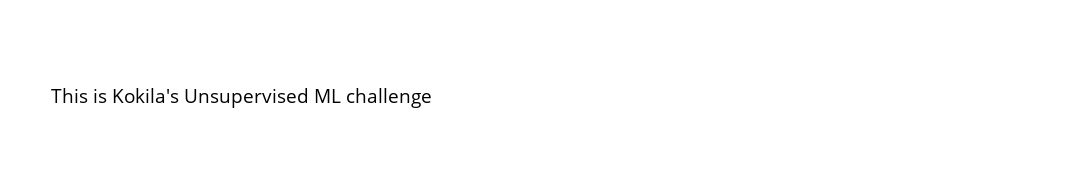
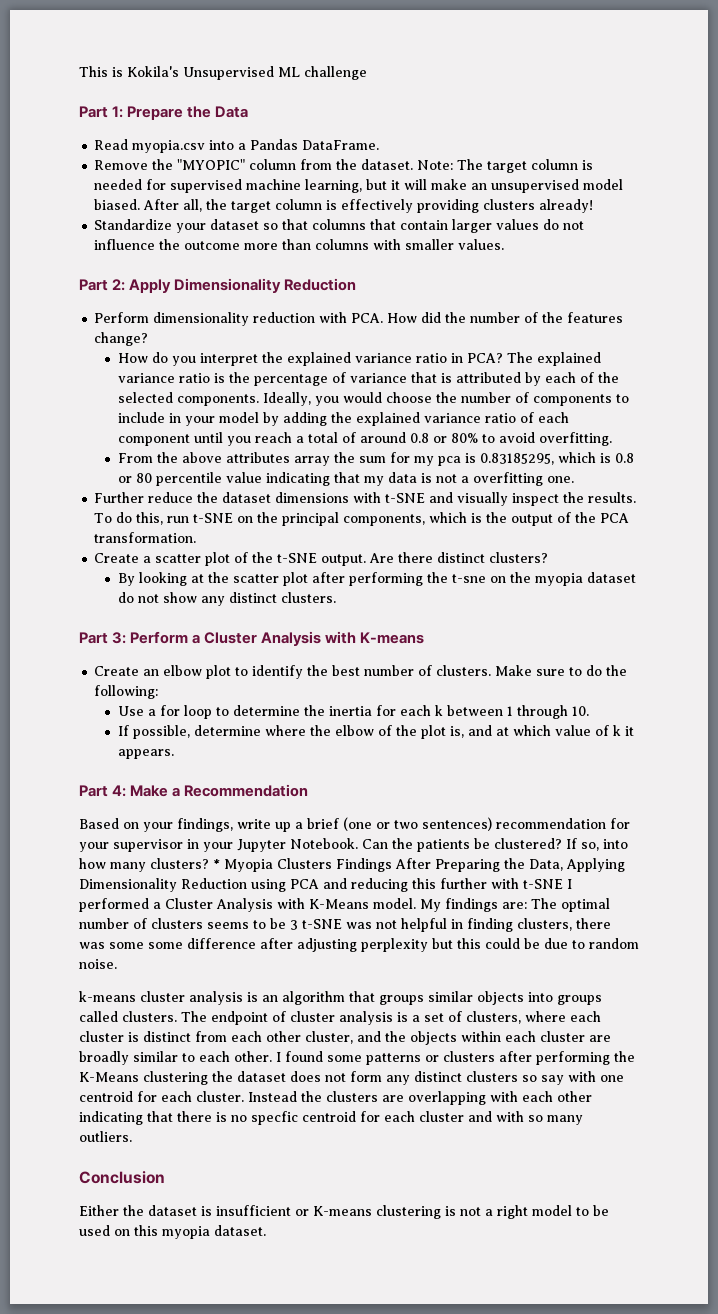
+ Part 1: Prepare the Data
+ Read myopia.csv into a Pandas DataFrame.
+ Remove the "MYOPIC" column from the dataset. Note: The target column is needed for supervised machine learning, but it will make an unsupervised model biased. After all, the target column is effectively providing clusters already!
+ Standardize your dataset so that columns that contain larger values do not influence the outcome more than columns with smaller values.
+ Part 2: Apply Dimensionality Reduction
+ Perform dimensionality reduction with PCA. How did the number of the features change?
+ How do you interpret the explained variance ratio in PCA? The explained variance ratio is the percentage of variance that is attributed by each of the selected components. Ideally, you would choose the number of components to include in your model by adding the explained variance ratio of each component until you reach a total of around 0.8 or 80% to avoid overfitting.
+ From the above attributes array the sum for my pca is 0.83185295, which is 0.8 or 80 percentile value indicating that my data is not a overfitting one.
+ Further reduce the dataset dimensions with t-SNE and visually inspect the results. To do this, run t-SNE on the principal components, which is the output of the PCA transformation.
+ Create a scatter plot of the t-SNE output. Are there distinct clusters?
+ By looking at the scatter plot after performing the t-sne on the myopia dataset do not show any distinct clusters.
+ Part 3: Perform a Cluster Analysis with K-means
+ Create an elbow plot to identify the best number of clusters. Make sure to do the following:
+ Use a for loop to determine the inertia for each k between 1 through 10.
+ If possible, determine where the elbow of the plot is, and at which value of k it appears.
+ Part 4: Make a Recommendation
+ Based on your findings, write up a brief (one or two sentences) recommendation for your supervisor in your Jupyter Notebook. Can the patients be clustered? If so, into how many clusters? * Myopia Clusters Findings After Preparing the Data, Applying Dimensionality Reduction using PCA and reducing this further with t-SNE I performed a Cluster Analysis with K-Means model. My findings are: The optimal number of clusters seems to be 3 t-SNE was not helpful in finding clusters, there was some some difference after adjusting perplexity but this could be due to random noise.
+ k-means cluster analysis is an algorithm that groups similar objects into groups called clusters. The endpoint of cluster analysis is a set of clusters, where each cluster is distinct from each other cluster, and the objects within each cluster are broadly similar to each other. I found some patterns or clusters after performing the K-Means clustering the dataset does not form any distinct clusters so say with one centroid for each cluster. Instead the clusters are overlapping with each other indicating that there is no specfic centroid for each cluster and with so many outliers.
+ Conclusion
+ Either the dataset is insufficient or K-means clustering is not a right model to be used on this myopia dataset.

